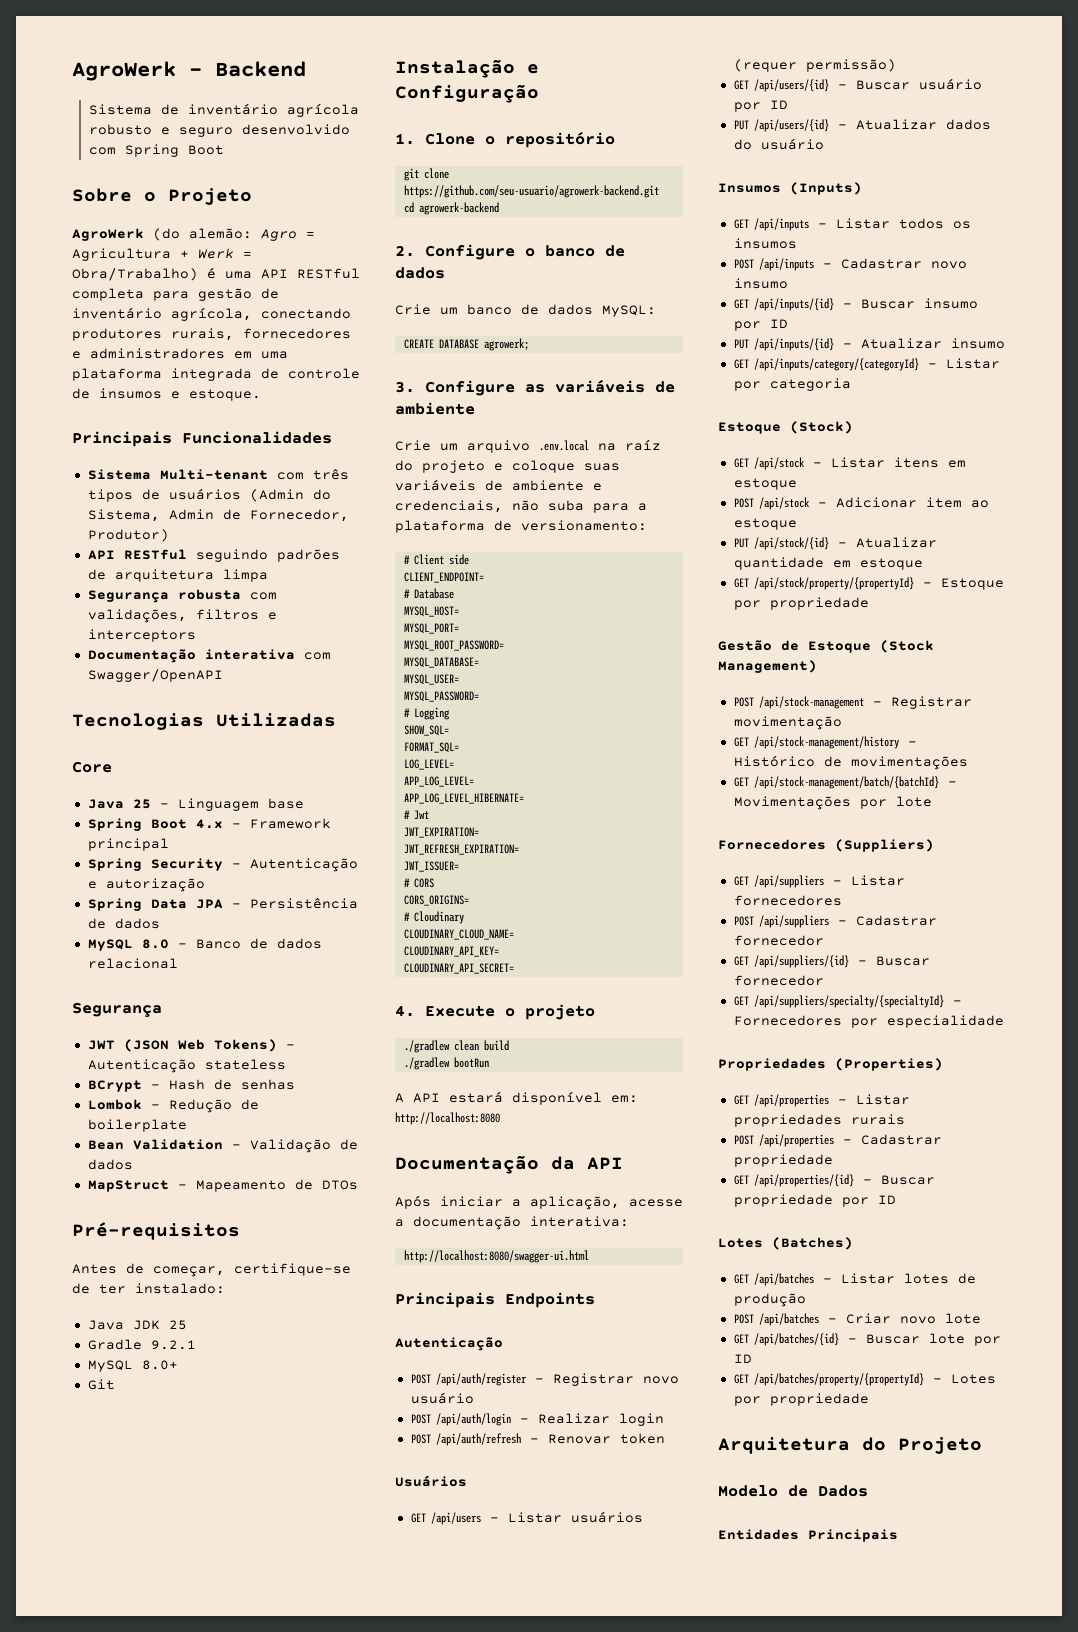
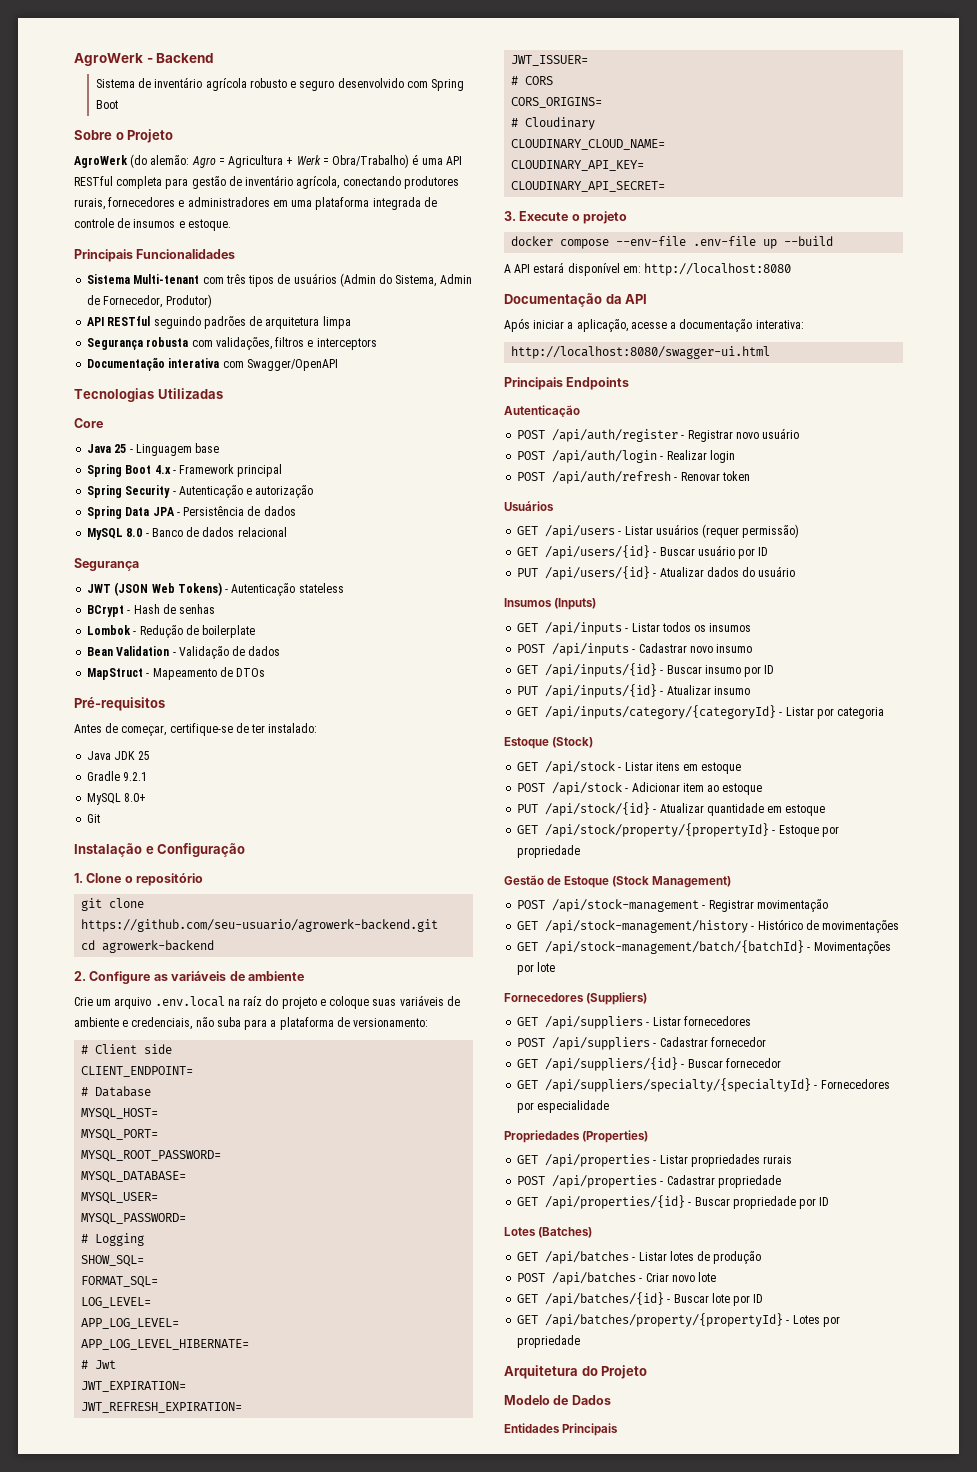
- 2. Configure o banco de dados
- Crie um banco de dados MySQL:
- CREATE DATABASE agrowerk;
- 3. Configure as variáveis de ambiente
+ 2. Configure as variáveis de ambiente
- 4. Execute o projeto
+ 3. Execute o projeto
- ./gradlew clean build
- ./gradlew bootRun
+ docker compose --env-file .env-file up --build

